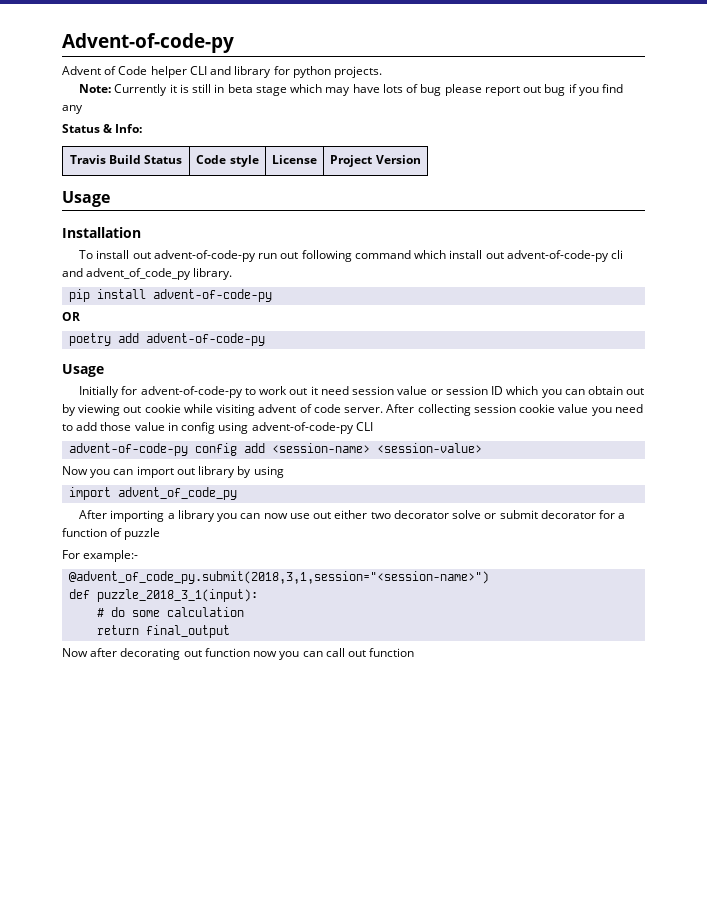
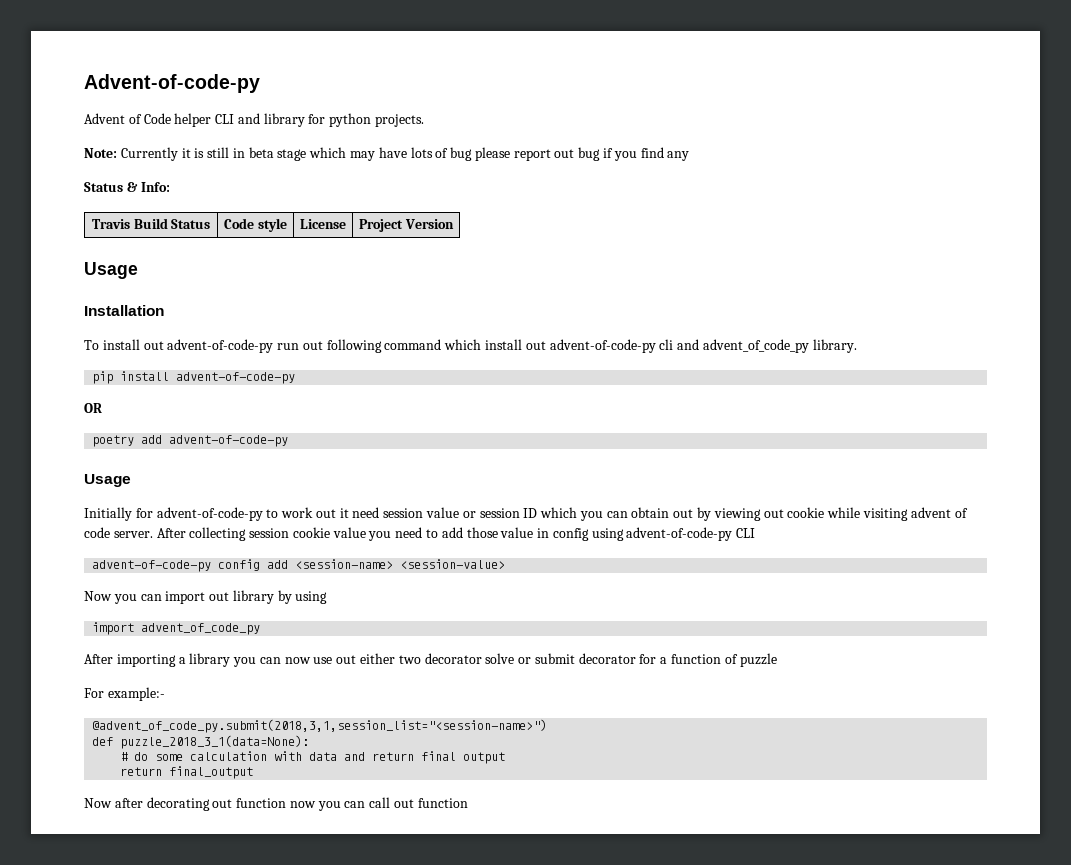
- @advent_of_code_py.submit(2018,3,1,session="<session-name>")
+ @advent_of_code_py.submit(2018,3,1,session_list="<session-name>")
- def puzzle_2018_3_1(input):
+ def puzzle_2018_3_1(data=None):
- # do some calculation
+ # do some calculation with data and return final output

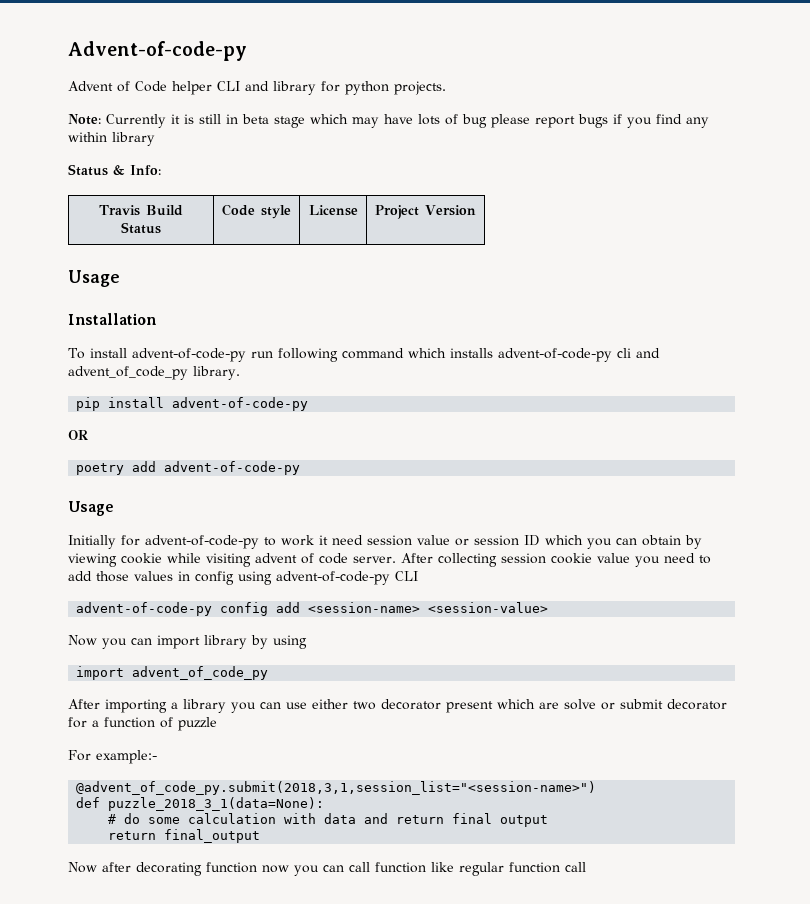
- Note: Currently it is still in beta stage which may have lots of bug please report out bug if you find any
+ Note: Currently it is still in beta stage which may have lots of bug please report bugs if you find any within library
- To install out advent-of-code-py run out following command which install out advent-of-code-py cli and advent_of_code_py library.
+ To install advent-of-code-py run following command which installs advent-of-code-py cli and advent_of_code_py library.
- Initially for advent-of-code-py to work out it need session value or session ID which you can obtain out by viewing out cookie while visiting advent of code server.
+ Initially for advent-of-code-py to work it need session value or session ID which you can obtain by viewing cookie while visiting advent of code server.
- After collecting session cookie value you need to add those value in config using advent-of-code-py CLI
+ After collecting session cookie value you need to add those values in config using advent-of-code-py CLI
- Now you can import out library by using
+ Now you can import library by using
- After importing a library you can now use out either two decorator solve or submit decorator for a function of puzzle
+ After importing a library you can use either two decorator present which are solve or submit decorator for a function of puzzle
- Now after decorating out function now you can call out function
+ Now after decorating function now you can call function like regular function call

